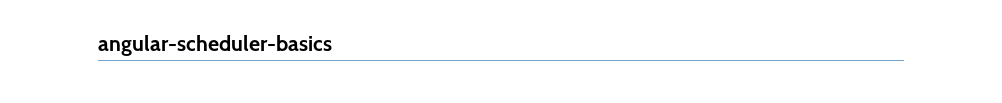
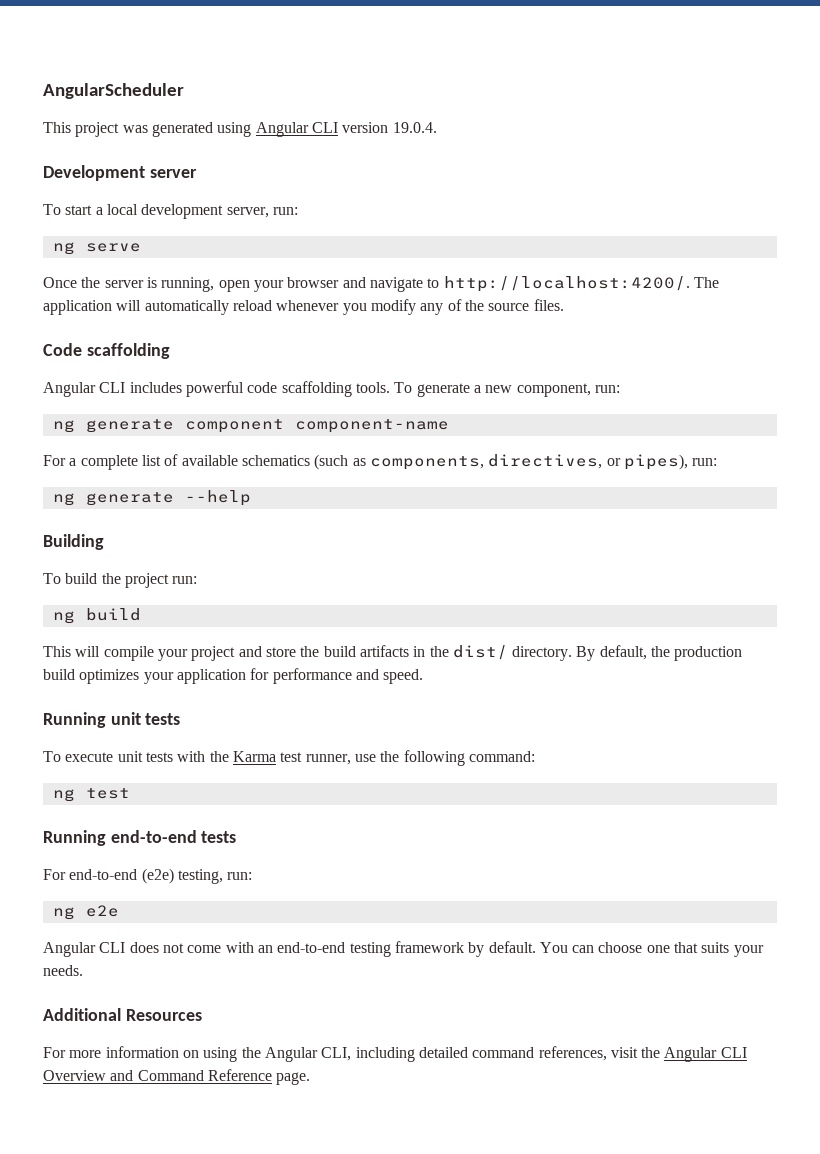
- angular-scheduler-basics
+ AngularScheduler
+ This project was generated using Angular CLI version 19.0.4.
+ Development server
+ To start a local development server, run:
+ ng serve
+ Once the server is running, open your browser and navigate to http://localhost:4200/. The application will automatically reload whenever you modify any of the source files.
+ Code scaffolding
+ Angular CLI includes powerful code scaffolding tools. To generate a new component, run:
+ ng generate component component-name
+ For a complete list of available schematics (such as components, directives, or pipes), run:
+ ng generate --help
+ Building
+ To build the project run:
+ ng build
+ This will compile your project and store the build artifacts in the dist/ directory. By default, the production build optimizes your application for performance and speed.
+ Running unit tests
+ To execute unit tests with the Karma test runner, use the following command:
+ ng test
+ Running end-to-end tests
+ For end-to-end (e2e) testing, run:
+ ng e2e
+ Angular CLI does not come with an end-to-end testing framework by default. You can choose one that suits your needs.
+ Additional Resources
+ For more information on using the Angular CLI, including detailed command references, visit the Angular CLI Overview and Command Reference page.

